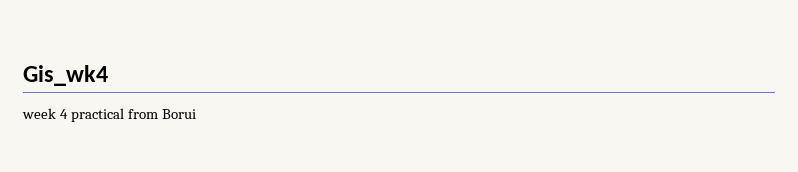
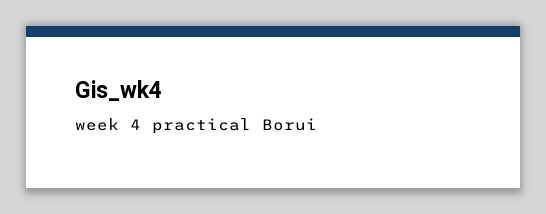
- week 4 practical from Borui
+ week 4 practical Borui

